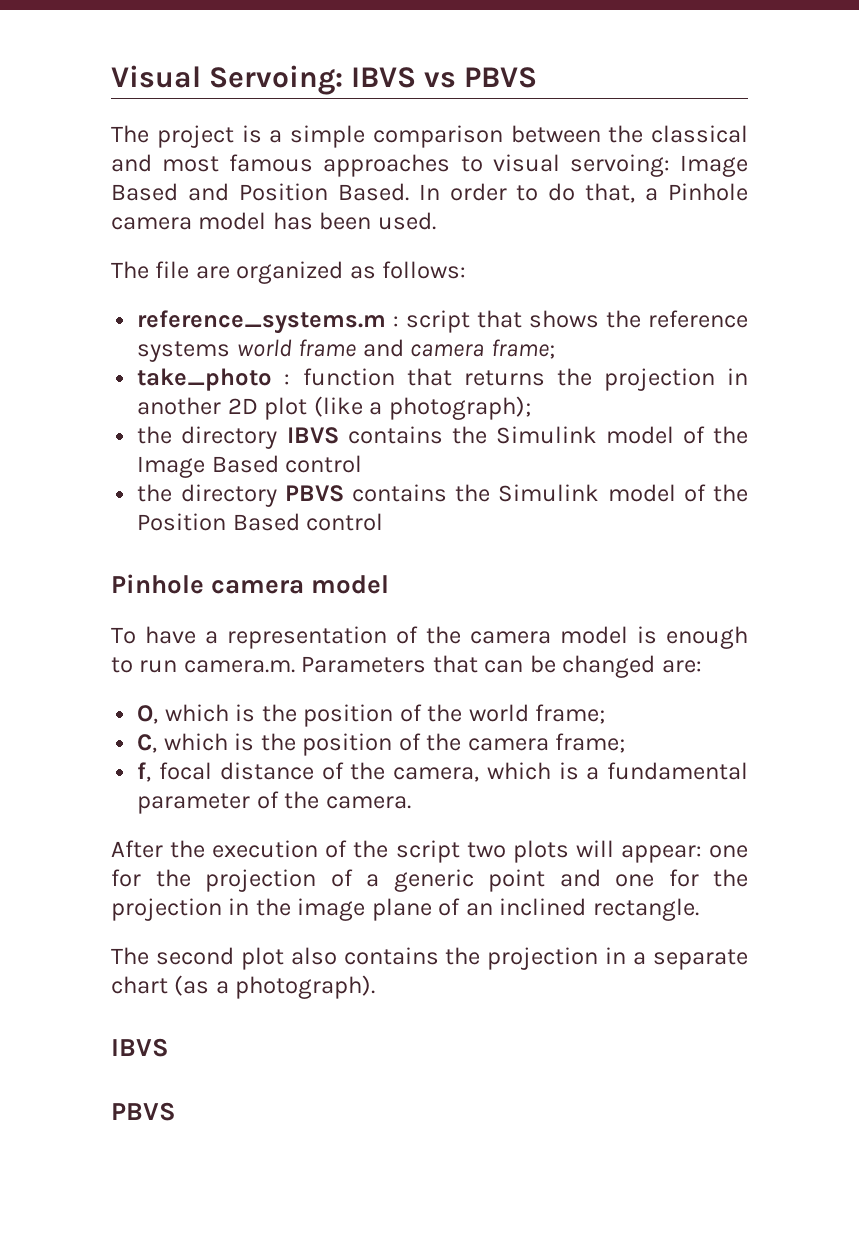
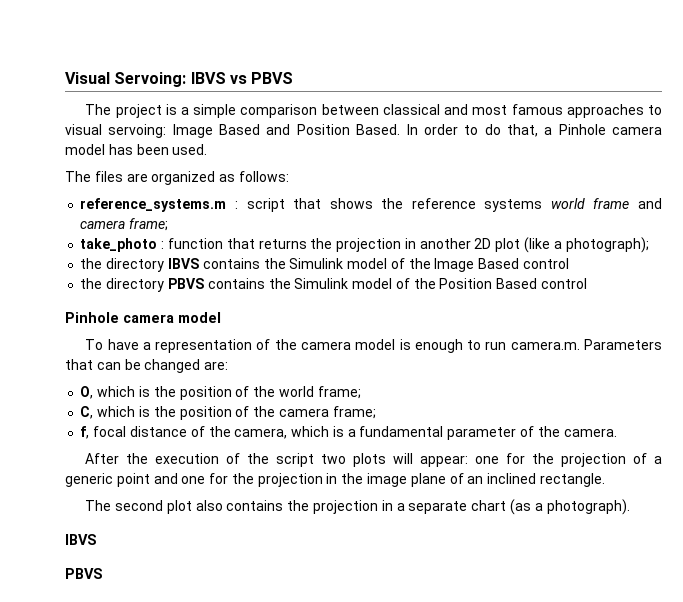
- The project is a simple comparison between the classical and most famous approaches to visual servoing: Image Based and Position Based.
+ The project is a simple comparison between classical and most famous approaches to visual servoing: Image Based and Position Based.
- The file are organized as follows:
+ The files are organized as follows:

